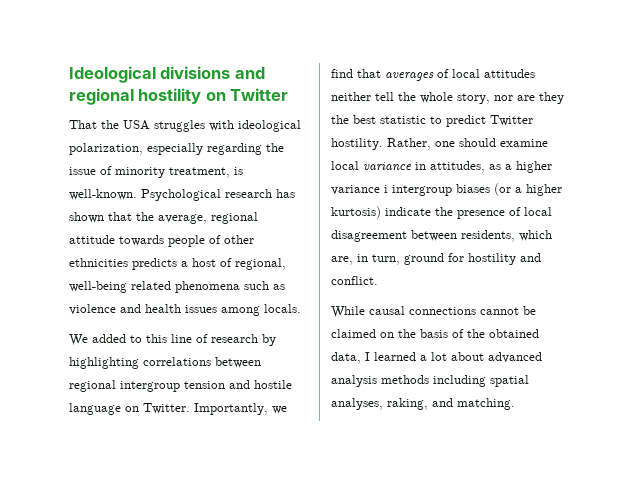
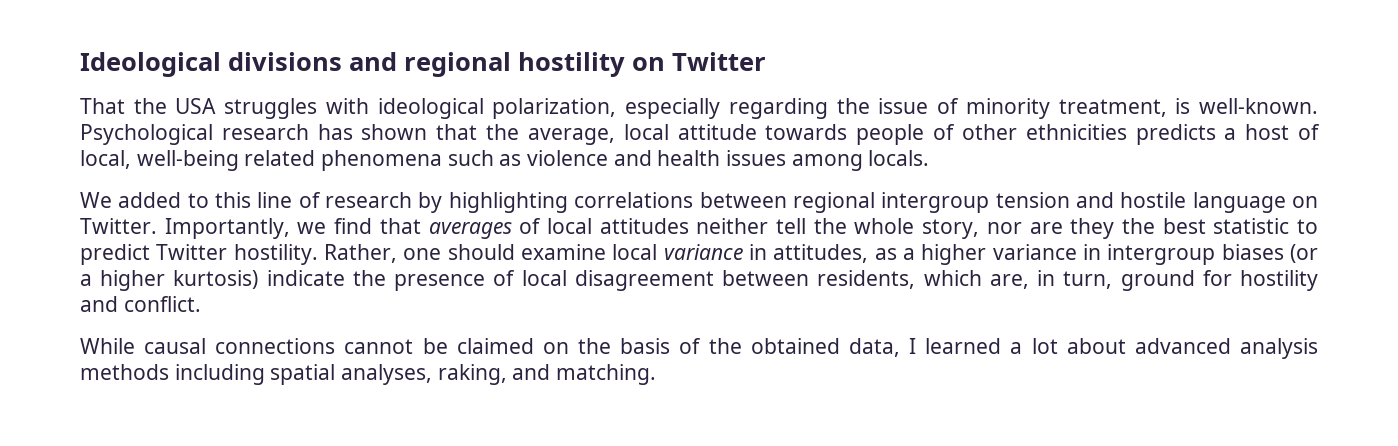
- Psychological research has shown that the average, regional attitude towards people of other ethnicities predicts a host of regional, well-being related phenomena such as violence and health issues among locals.
+ Psychological research has shown that the average, local attitude towards people of other ethnicities predicts a host of local, well-being related phenomena such as violence and health issues among locals.
- Rather, one should examine local variance in attitudes, as a higher variance i intergroup biases (or a higher kurtosis) indicate the presence of local disagreement between residents, which are, in turn, ground for hostility and conflict.
+ Rather, one should examine local variance in attitudes, as a higher variance in intergroup biases (or a higher kurtosis) indicate the presence of local disagreement between residents, which are, in turn, ground for hostility and conflict.

